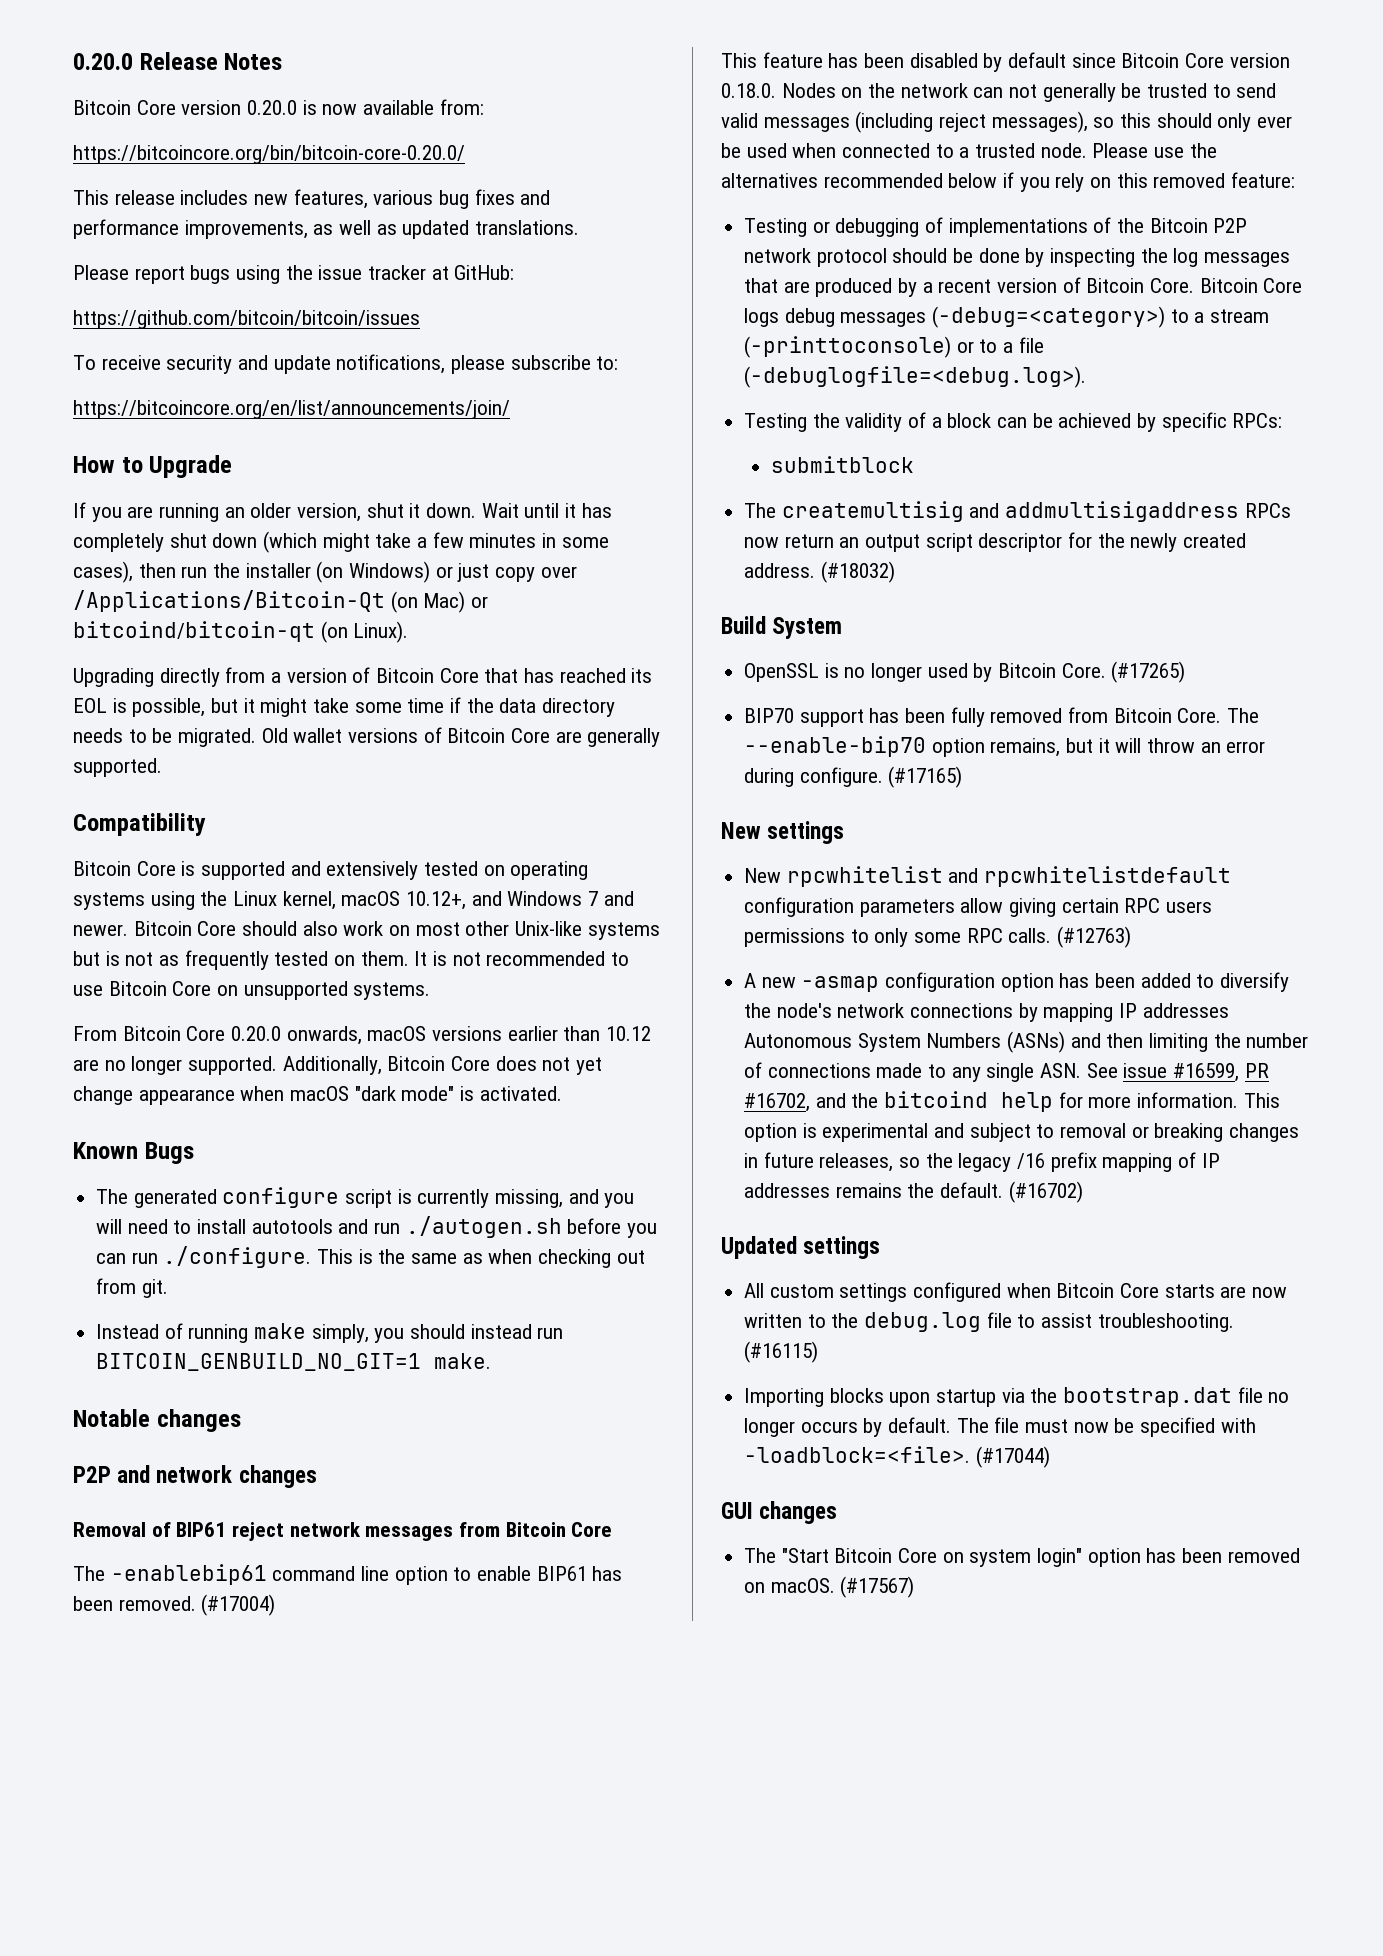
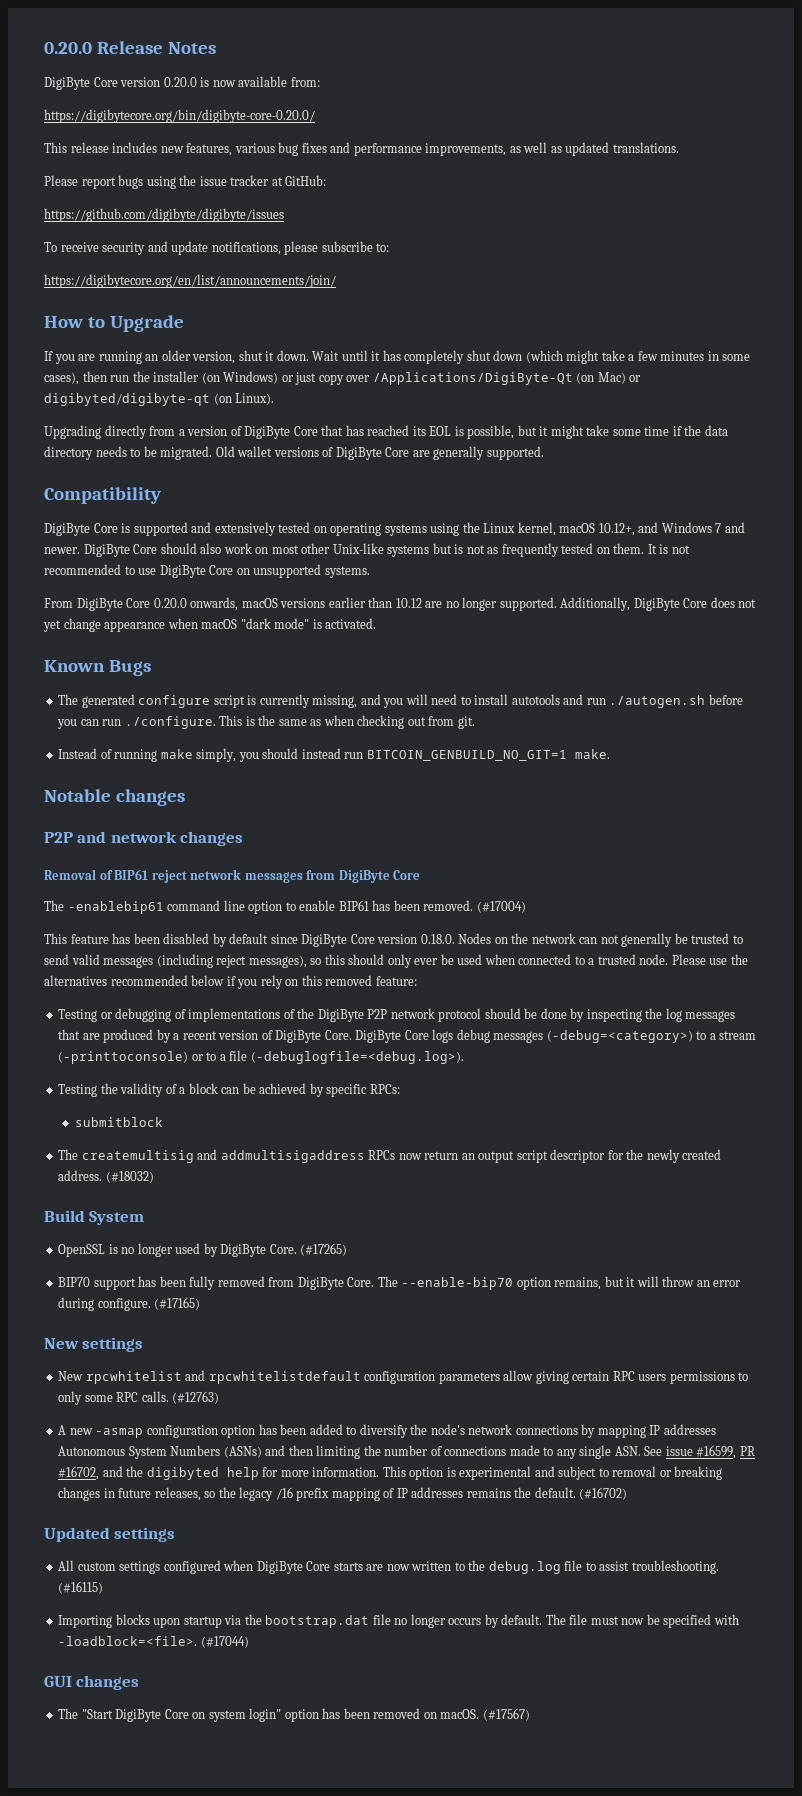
- Bitcoin Core version 0.20.0 is now available from:
+ DigiByte Core version 0.20.0 is now available from:
- https://bitcoincore.org/bin/bitcoin-core-0.20.0/
+ https://digibytecore.org/bin/digibyte-core-0.20.0/
- https://github.com/bitcoin/bitcoin/issues
+ https://github.com/digibyte/digibyte/issues
- https://bitcoincore.org/en/list/announcements/join/
+ https://digibytecore.org/en/list/announcements/join/
- Wait until it has completely shut down (which might take a few minutes in some cases), then run the installer (on Windows) or just copy over /Applications/Bitcoin-Qt (on Mac) or bitcoind/bitcoin-qt (on Linux).
+ Wait until it has completely shut down (which might take a few minutes in some cases), then run the installer (on Windows) or just copy over /Applications/DigiByte-Qt (on Mac) or digibyted/digibyte-qt (on Linux).
- Upgrading directly from a version of Bitcoin Core that has reached its EOL is possible, but it might take some time if the data directory needs to be migrated.
+ Upgrading directly from a version of DigiByte Core that has reached its EOL is possible, but it might take some time if the data directory needs to be migrated.
- Old wallet versions of Bitcoin Core are generally supported.
+ Old wallet versions of DigiByte Core are generally supported.
- Bitcoin Core is supported and extensively tested on operating systems using the Linux kernel, macOS 10.12+, and Windows 7 and newer.
+ DigiByte Core is supported and extensively tested on operating systems using the Linux kernel, macOS 10.12+, and Windows 7 and newer.
- Bitcoin Core should also work on most other Unix-like systems but is not as frequently tested on them.
+ DigiByte Core should also work on most other Unix-like systems but is not as frequently tested on them.
- It is not recommended to use Bitcoin Core on unsupported systems.
+ It is not recommended to use DigiByte Core on unsupported systems.
- From Bitcoin Core 0.20.0 onwards, macOS versions earlier than 10.12 are no longer supported.
+ From DigiByte Core 0.20.0 onwards, macOS versions earlier than 10.12 are no longer supported.
- Additionally, Bitcoin Core does not yet change appearance when macOS "dark mode" is activated.
+ Additionally, DigiByte Core does not yet change appearance when macOS "dark mode" is activated.
- Removal of BIP61 reject network messages from Bitcoin Core
+ Removal of BIP61 reject network messages from DigiByte Core
- This feature has been disabled by default since Bitcoin Core version 0.18.0. Nodes on the network can not generally be trusted to send valid messages (including reject messages), so this should only ever be used when connected to a trusted node.
+ This feature has been disabled by default since DigiByte Core version 0.18.0. Nodes on the network can not generally be trusted to send valid messages (including reject messages), so this should only ever be used when connected to a trusted node.
- Testing or debugging of implementations of the Bitcoin P2P network protocol should be done by inspecting the log messages that are produced by a recent version of Bitcoin Core. Bitcoin Core logs debug messages (-debug=<category>) to a stream (-printtoconsole) or to a file (-debuglogfile=<debug.log>).
+ Testing or debugging of implementations of the DigiByte P2P network protocol should be done by inspecting the log messages that are produced by a recent version of DigiByte Core. DigiByte Core logs debug messages (-debug=<category>) to a stream (-printtoconsole) or to a file (-debuglogfile=<debug.log>).
- OpenSSL is no longer used by Bitcoin Core.
+ OpenSSL is no longer used by DigiByte Core.
- BIP70 support has been fully removed from Bitcoin Core.
+ BIP70 support has been fully removed from DigiByte Core.
- A new -asmap configuration option has been added to diversify the node's network connections by mapping IP addresses Autonomous System Numbers (ASNs) and then limiting the number of connections made to any single ASN. See issue #16599, PR #16702, and the bitcoind help for more information.
+ A new -asmap configuration option has been added to diversify the node's network connections by mapping IP addresses Autonomous System Numbers (ASNs) and then limiting the number of connections made to any single ASN. See issue #16599, PR #16702, and the digibyted help for more information.
- All custom settings configured when Bitcoin Core starts are now written to the debug.log file to assist troubleshooting.
+ All custom settings configured when DigiByte Core starts are now written to the debug.log file to assist troubleshooting.
- The "Start Bitcoin Core on system login" option has been removed on macOS.
+ The "Start DigiByte Core on system login" option has been removed on macOS.

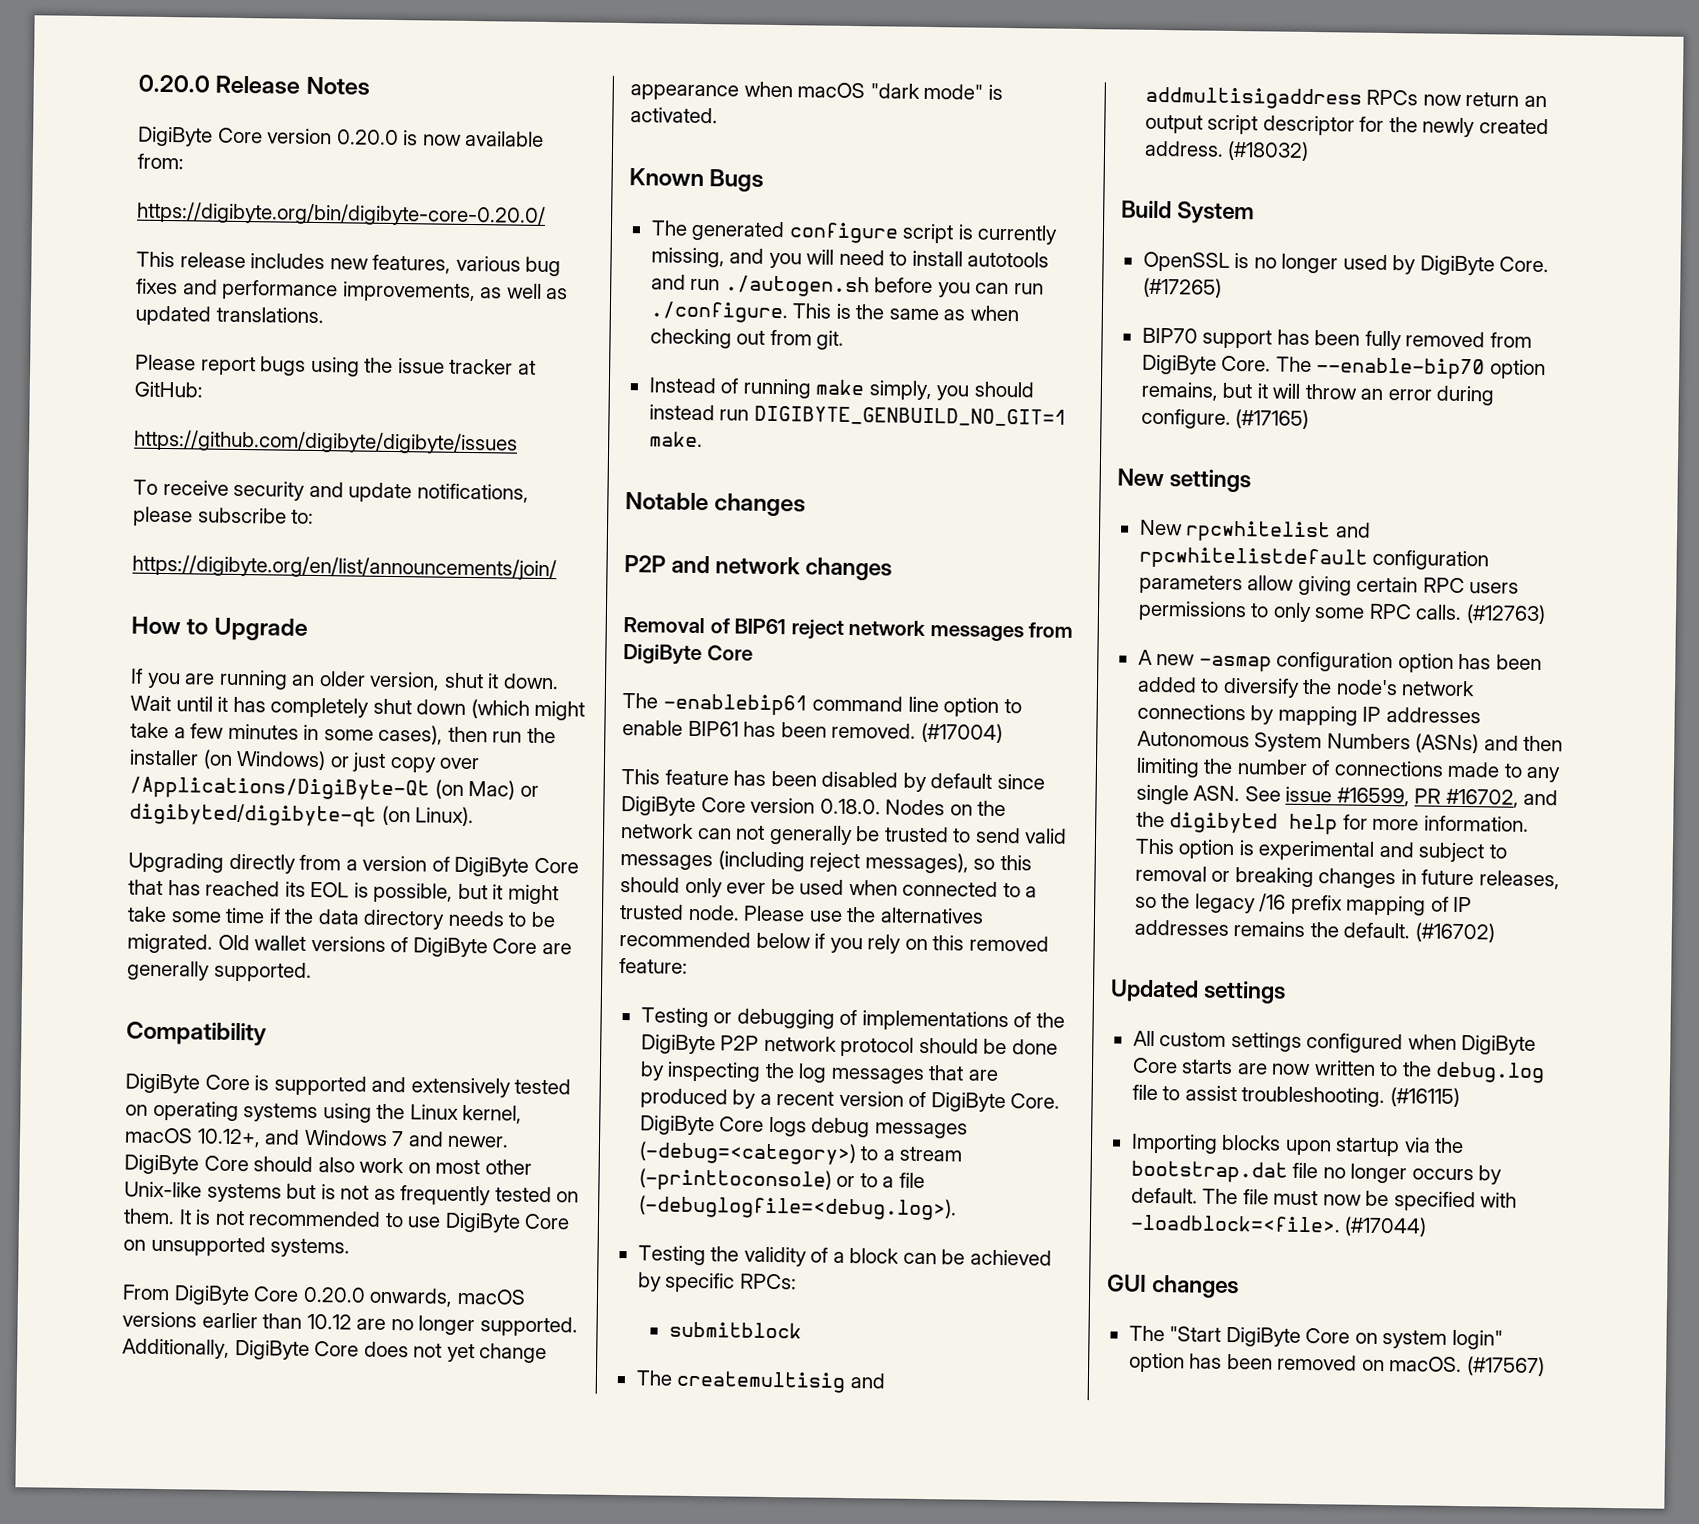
- https://digibytecore.org/bin/digibyte-core-0.20.0/
+ https://digibyte.org/bin/digibyte-core-0.20.0/
- https://digibytecore.org/en/list/announcements/join/
+ https://digibyte.org/en/list/announcements/join/
- Instead of running make simply, you should instead run BITCOIN_GENBUILD_NO_GIT=1 make.
+ Instead of running make simply, you should instead run DIGIBYTE_GENBUILD_NO_GIT=1 make.

